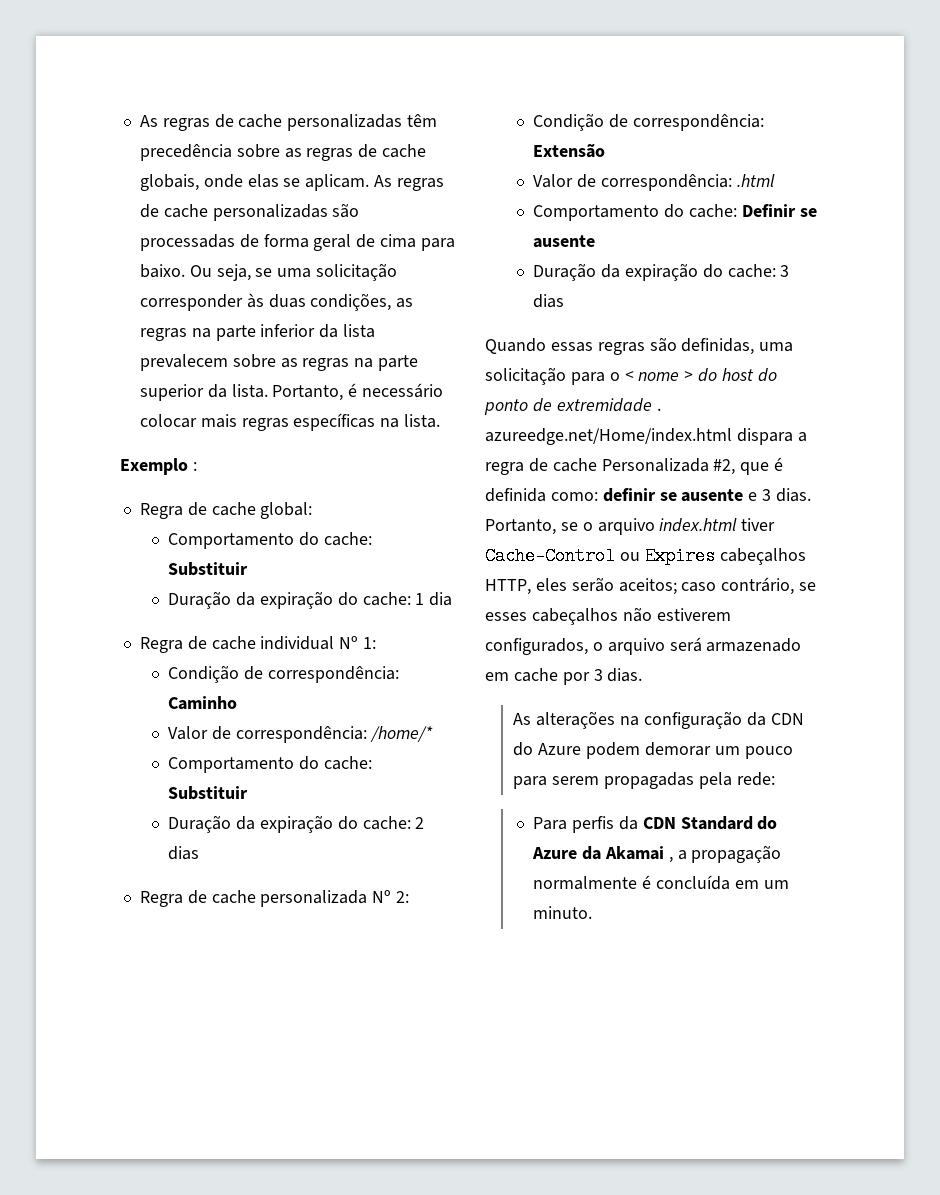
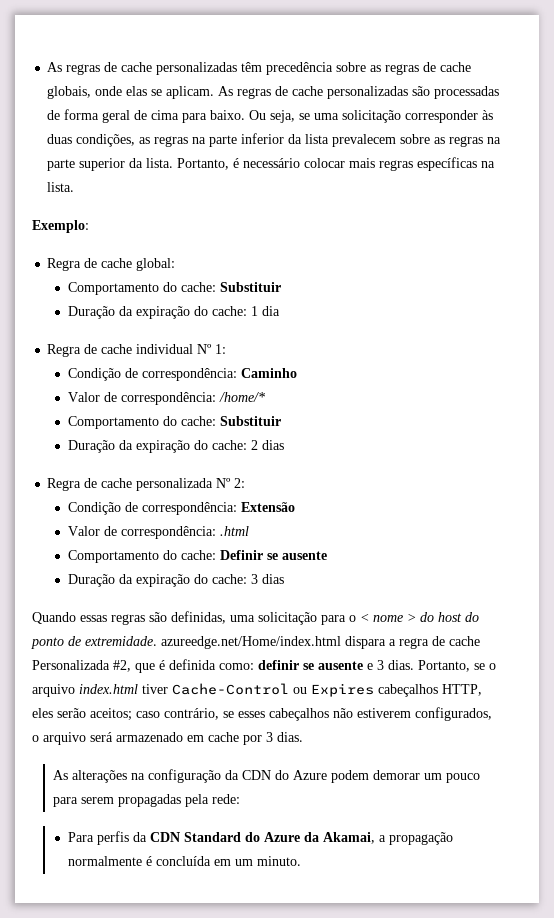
- Exemplo :
+ Exemplo:
- Quando essas regras são definidas, uma solicitação para o < nome > do host do ponto de extremidade . azureedge.net/Home/index.html dispara a regra de cache Personalizada #2, que é definida como: definir se ausente e 3 dias.
+ Quando essas regras são definidas, uma solicitação para o < nome > do host do ponto de extremidade. azureedge.net/Home/index.html dispara a regra de cache Personalizada #2, que é definida como: definir se ausente e 3 dias.
- Para perfis da CDN Standard do Azure da Akamai , a propagação normalmente é concluída em um minuto.
+ Para perfis da CDN Standard do Azure da Akamai, a propagação normalmente é concluída em um minuto.

